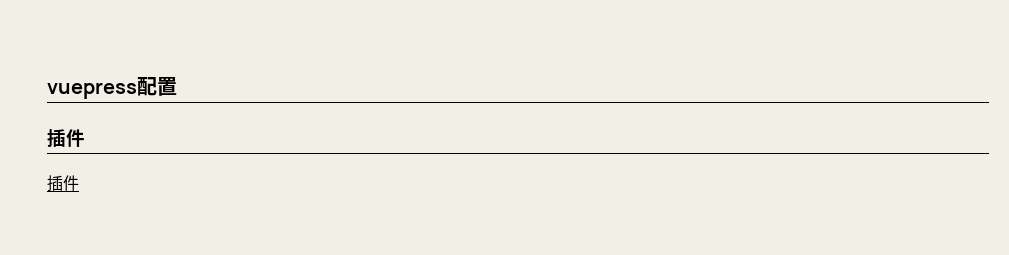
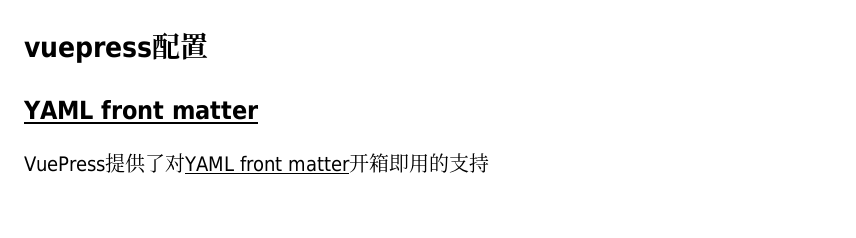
  vuepress配置
- 插件
- 插件
+ YAML front matter
+ VuePress提供了对YAML front matter开箱即用的支持

